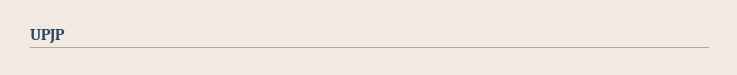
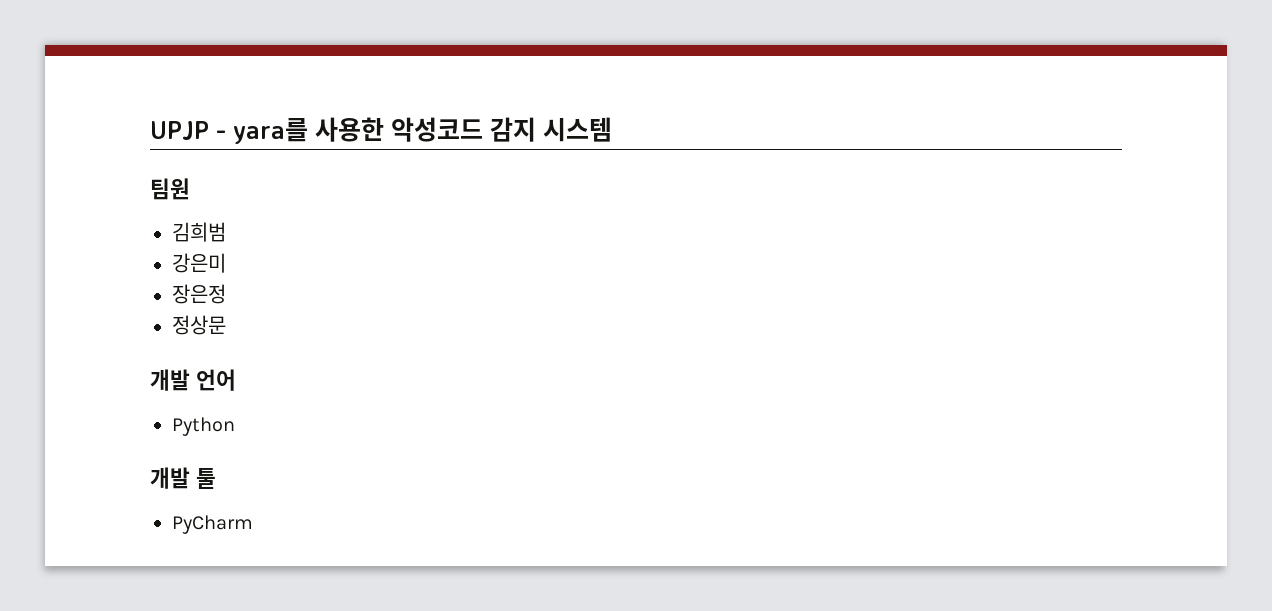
- UPJP
+ UPJP - yara를 사용한 악성코드 감지 시스템
+ 팀원
+ 김희범
+ 강은미
+ 장은정
+ 정상문
+ 개발 언어
+ Python
+ 개발 툴
+ PyCharm

